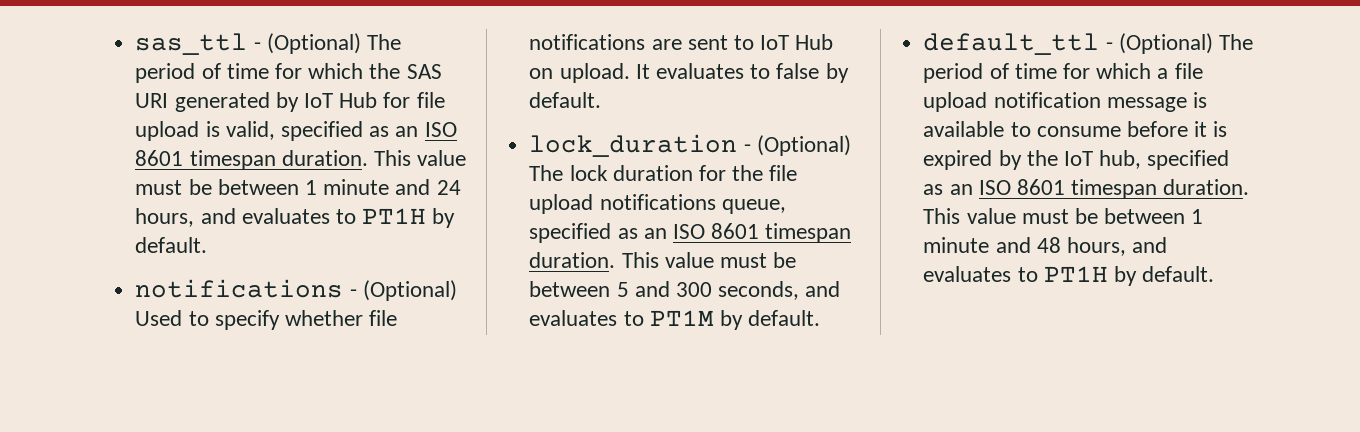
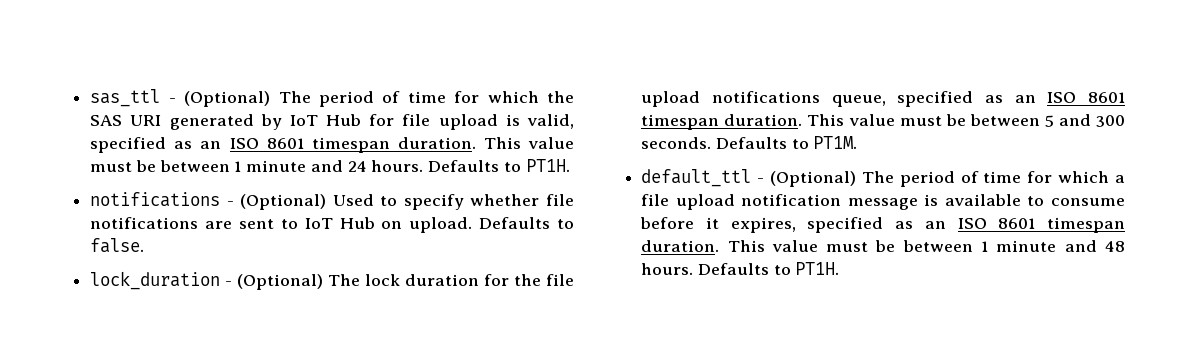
- This value must be between 1 minute and 24 hours, and evaluates to PT1H by default.
+ This value must be between 1 minute and 24 hours. Defaults to PT1H.
- It evaluates to false by default.
+ Defaults to false.
- This value must be between 5 and 300 seconds, and evaluates to PT1M by default.
+ This value must be between 5 and 300 seconds. Defaults to PT1M.
- default_ttl - (Optional) The period of time for which a file upload notification message is available to consume before it is expired by the IoT hub, specified as an ISO 8601 timespan duration.
+ default_ttl - (Optional) The period of time for which a file upload notification message is available to consume before it expires, specified as an ISO 8601 timespan duration.
- This value must be between 1 minute and 48 hours, and evaluates to PT1H by default.
+ This value must be between 1 minute and 48 hours. Defaults to PT1H.

